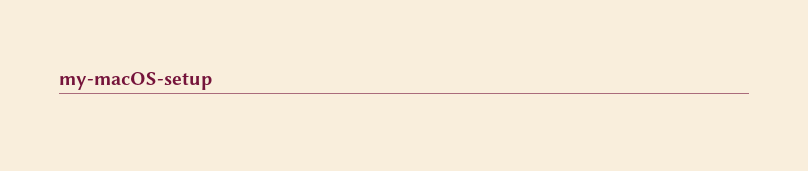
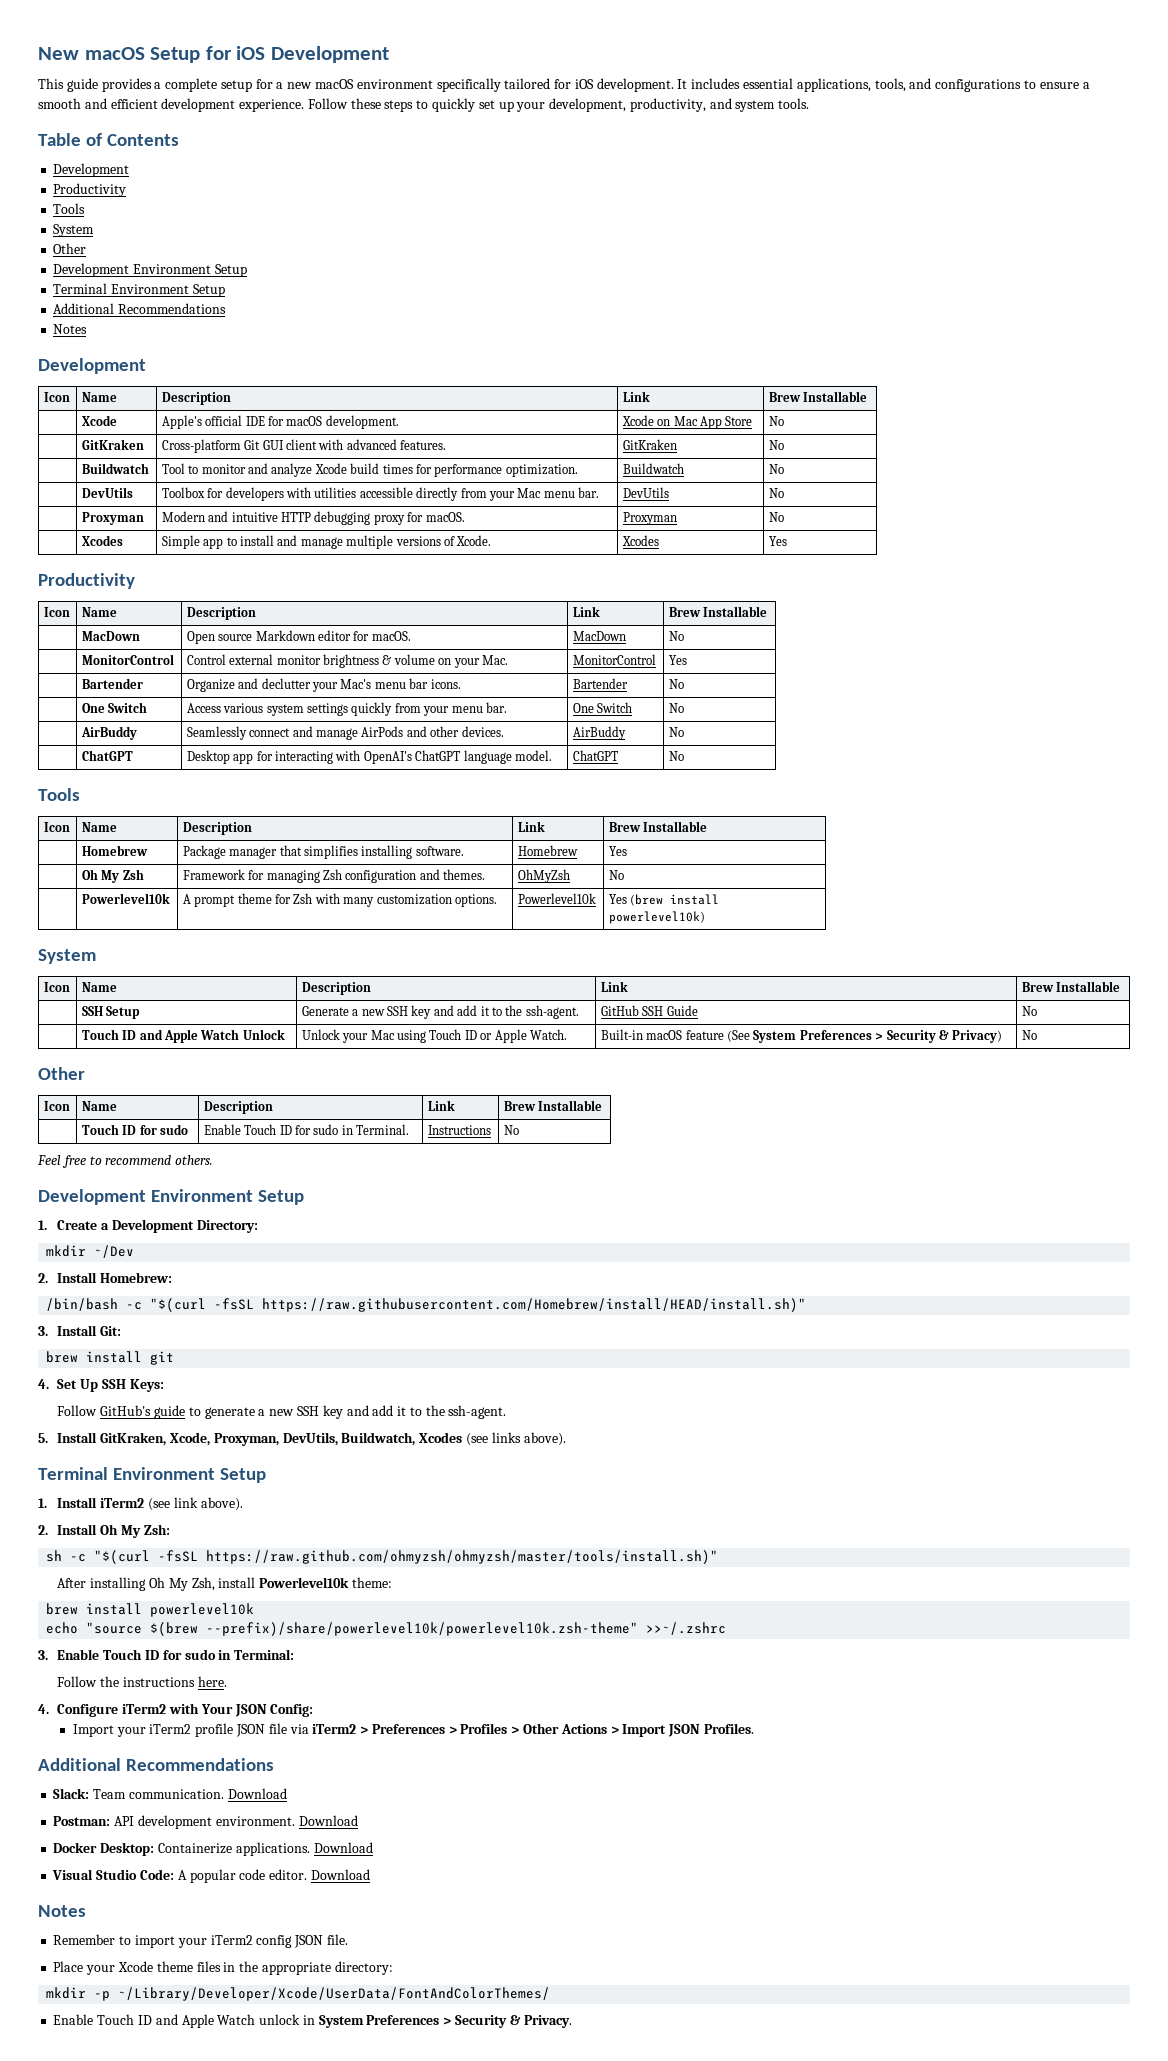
- my-macOS-setup
+ New macOS Setup for iOS Development
+ This guide provides a complete setup for a new macOS environment specifically tailored for iOS development. It includes essential applications, tools, and configurations to ensure a smooth and efficient development experience. Follow these steps to quickly set up your development, productivity, and system tools.
+ Table of Contents
+ Development
+ Productivity
+ Tools
+ System
+ Other
+ Development Environment Setup
+ Terminal Environment Setup
+ Additional Recommendations
+ Notes
+ Development
+ Icon | Name | Description | Link | Brew Installable
+ | Xcode | Apple's official IDE for macOS development. | Xcode on Mac App Store | No
+ | GitKraken | Cross-platform Git GUI client with advanced features. | GitKraken | No
+ | Buildwatch | Tool to monitor and analyze Xcode build times for performance optimization. | Buildwatch | No
+ | DevUtils | Toolbox for developers with utilities accessible directly from your Mac menu bar. | DevUtils | No
+ | Proxyman | Modern and intuitive HTTP debugging proxy for macOS. | Proxyman | No
+ | Xcodes | Simple app to install and manage multiple versions of Xcode. | Xcodes | Yes
+ Productivity
+ Icon | Name | Description | Link | Brew Installable
+ | MacDown | Open source Markdown editor for macOS. | MacDown | No
+ | MonitorControl | Control external monitor brightness & volume on your Mac. | MonitorControl | Yes
+ | Bartender | Organize and declutter your Mac's menu bar icons. | Bartender | No
+ | One Switch | Access various system settings quickly from your menu bar. | One Switch | No
+ | AirBuddy | Seamlessly connect and manage AirPods and other devices. | AirBuddy | No
+ | ChatGPT | Desktop app for interacting with OpenAI's ChatGPT language model. | ChatGPT | No
+ Tools
+ Icon | Name | Description | Link | Brew Installable
+ | Homebrew | Package manager that simplifies installing software. | Homebrew | Yes
+ | Oh My Zsh | Framework for managing Zsh configuration and themes. | OhMyZsh | No
+ | Powerlevel10k | A prompt theme for Zsh with many customization options. | Powerlevel10k | Yes (brew install powerlevel10k)
+ System
+ Icon | Name | Description | Link | Brew Installable
+ | SSH Setup | Generate a new SSH key and add it to the ssh-agent. | GitHub SSH Guide | No
+ | Touch ID and Apple Watch Unlock | Unlock your Mac using Touch ID or Apple Watch. | Built-in macOS feature (See System Preferences > Security & Privacy) | No
+ Other
+ Icon | Name | Description | Link | Brew Installable
+ | Touch ID for sudo | Enable Touch ID for sudo in Terminal. | Instructions | No
+ Feel free to recommend others.
+ Development Environment Setup
+ 1. Create a Development Directory:
+ mkdir ~/Dev
+ 2. Install Homebrew:
+ /bin/bash -c "$(curl -fsSL https://raw.githubusercontent.com/Homebrew/install/HEAD/install.sh)"
+ 3. Install Git:
+ brew install git
+ 4. Set Up SSH Keys:
+ Follow GitHub's guide to generate a new SSH key and add it to the ssh-agent.
+ 5. Install GitKraken, Xcode, Proxyman, DevUtils, Buildwatch, Xcodes (see links above).
+ Terminal Environment Setup
+ 1. Install iTerm2 (see link above).
+ 2. Install Oh My Zsh:
+ sh -c "$(curl -fsSL https://raw.github.com/ohmyzsh/ohmyzsh/master/tools/install.sh)"
+ After installing Oh My Zsh, install Powerlevel10k theme:
+ brew install powerlevel10k
+ echo "source $(brew --prefix)/share/powerlevel10k/powerlevel10k.zsh-theme" >>~/.zshrc
+ 3. Enable Touch ID for sudo in Terminal:
+ Follow the instructions here.
+ 4. Configure iTerm2 with Your JSON Config:
+ Import your iTerm2 profile JSON file via iTerm2 > Preferences > Profiles > Other Actions > Import JSON Profiles.
+ Additional Recommendations
+ Slack: Team communication. Download
+ Postman: API development environment. Download
+ Docker Desktop: Containerize applications. Download
+ Visual Studio Code: A popular code editor. Download
+ Notes
+ Remember to import your iTerm2 config JSON file.
+ Place your Xcode theme files in the appropriate directory:
+ mkdir -p ~/Library/Developer/Xcode/UserData/FontAndColorThemes/
+ Enable Touch ID and Apple Watch unlock in System Preferences > Security & Privacy.

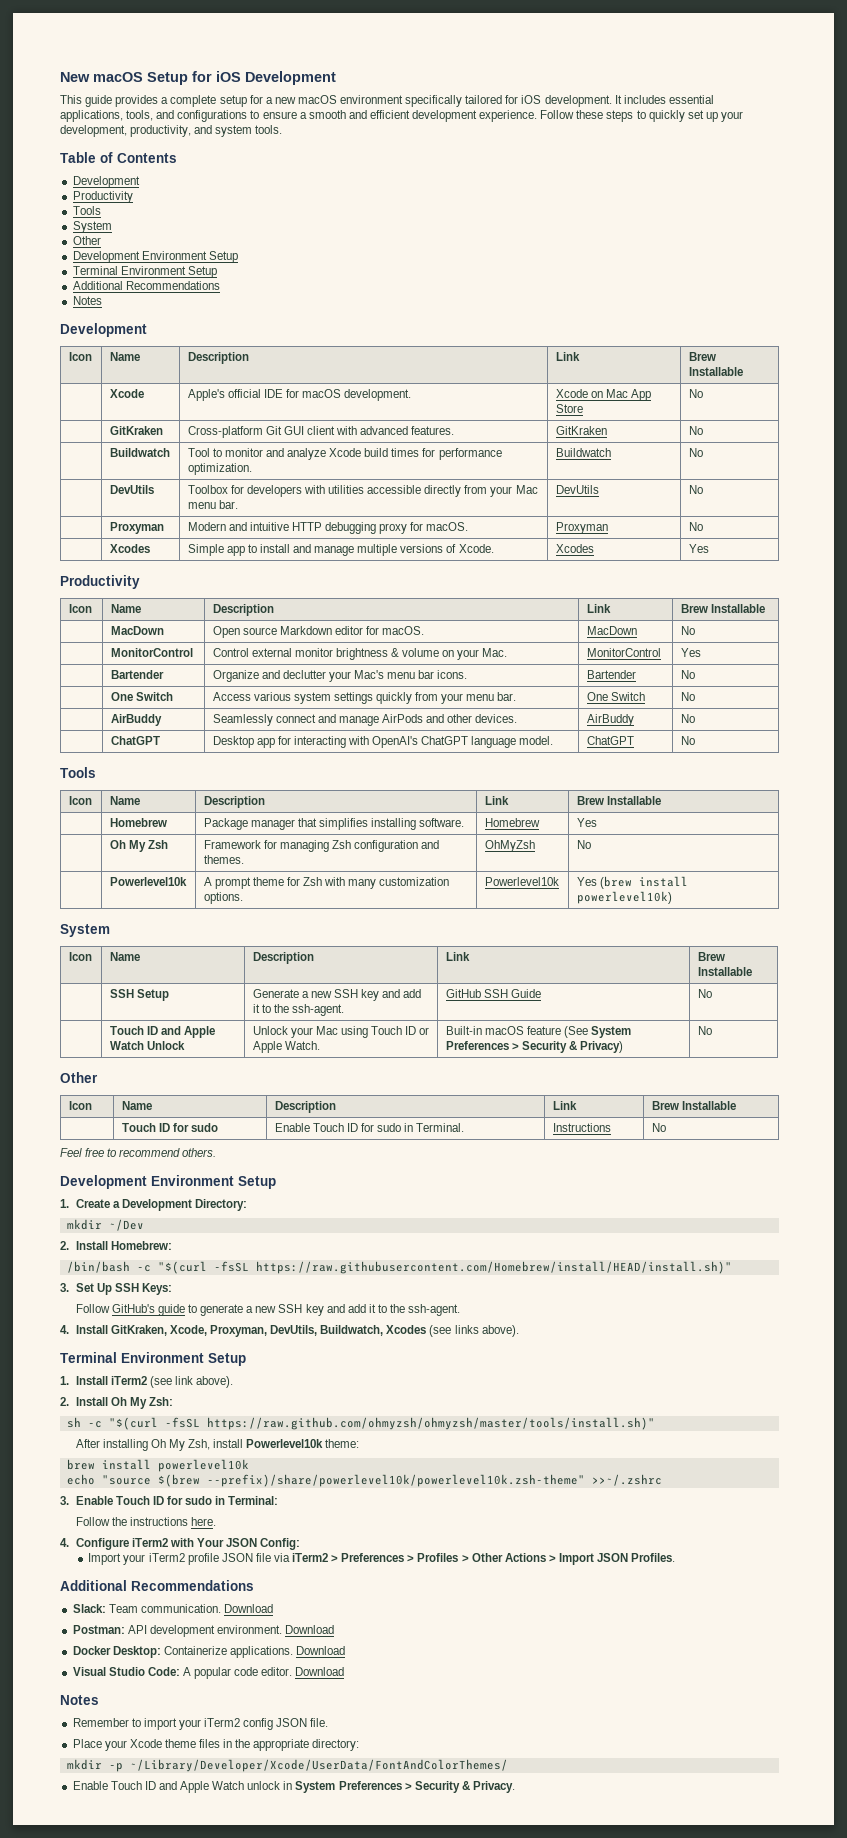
- 3. Install Git:
- brew install git
- 4. Set Up SSH Keys:
+ 3. Set Up SSH Keys:
- 5. Install GitKraken, Xcode, Proxyman, DevUtils, Buildwatch, Xcodes (see links above).
+ 4. Install GitKraken, Xcode, Proxyman, DevUtils, Buildwatch, Xcodes (see links above).

